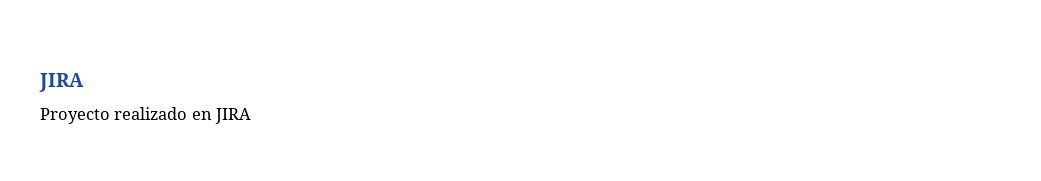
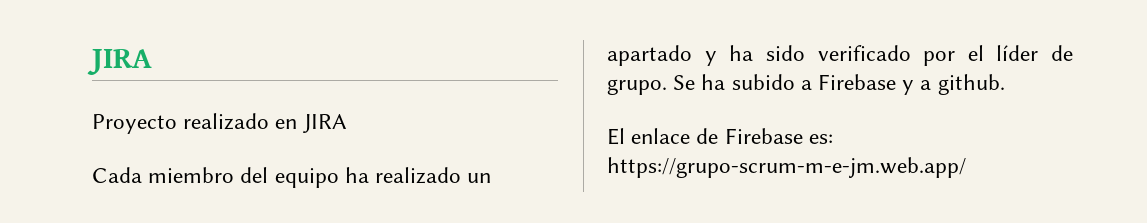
+ Cada miembro del equipo ha realizado un apartado y ha sido verificado por el líder de grupo. Se ha subido a Firebase y a github.
+ El enlace de Firebase es: https://grupo-scrum-m-e-jm.web.app/

